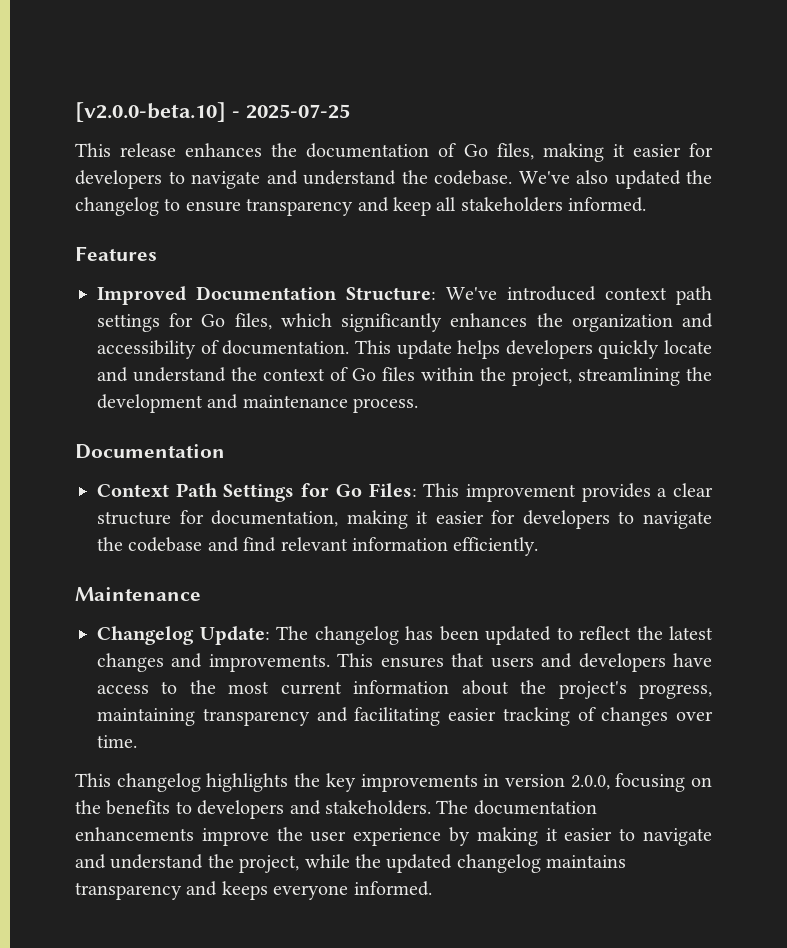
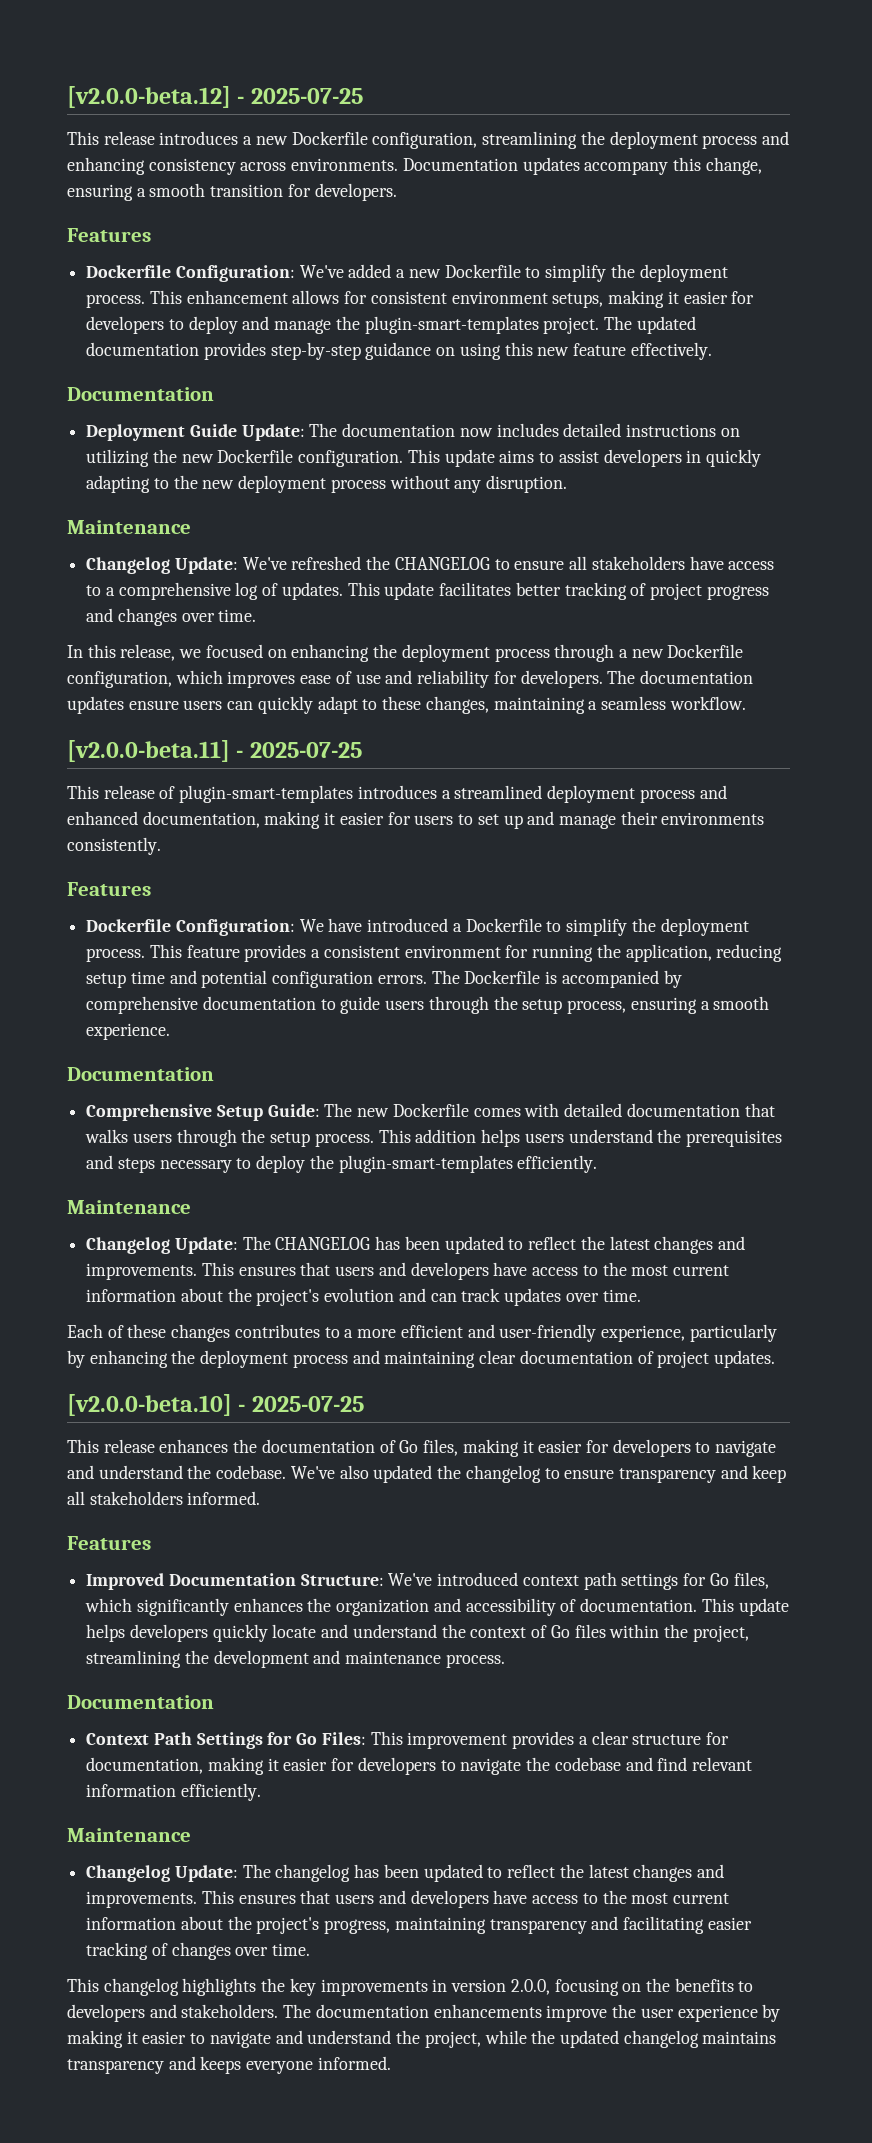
+ [v2.0.0-beta.12] - 2025-07-25
+ This release introduces a new Dockerfile configuration, streamlining the deployment process and enhancing consistency across environments. Documentation updates accompany this change, ensuring a smooth transition for developers.
+ Features
+ Dockerfile Configuration: We've added a new Dockerfile to simplify the deployment process. This enhancement allows for consistent environment setups, making it easier for developers to deploy and manage the plugin-smart-templates project. The updated documentation provides step-by-step guidance on using this new feature effectively.
+ Documentation
+ Deployment Guide Update: The documentation now includes detailed instructions on utilizing the new Dockerfile configuration. This update aims to assist developers in quickly adapting to the new deployment process without any disruption.
+ Maintenance
+ Changelog Update: We've refreshed the CHANGELOG to ensure all stakeholders have access to a comprehensive log of updates. This update facilitates better tracking of project progress and changes over time.
+ In this release, we focused on enhancing the deployment process through a new Dockerfile configuration, which improves ease of use and reliability for developers. The documentation updates ensure users can quickly adapt to these changes, maintaining a seamless workflow.
+ [v2.0.0-beta.11] - 2025-07-25
+ This release of plugin-smart-templates introduces a streamlined deployment process and enhanced documentation, making it easier for users to set up and manage their environments consistently.
+ Features
+ Dockerfile Configuration: We have introduced a Dockerfile to simplify the deployment process. This feature provides a consistent environment for running the application, reducing setup time and potential configuration errors. The Dockerfile is accompanied by comprehensive documentation to guide users through the setup process, ensuring a smooth experience.
+ Documentation
+ Comprehensive Setup Guide: The new Dockerfile comes with detailed documentation that walks users through the setup process. This addition helps users understand the prerequisites and steps necessary to deploy the plugin-smart-templates efficiently.
+ Maintenance
+ Changelog Update: The CHANGELOG has been updated to reflect the latest changes and improvements. This ensures that users and developers have access to the most current information about the project's evolution and can track updates over time.
+ Each of these changes contributes to a more efficient and user-friendly experience, particularly by enhancing the deployment process and maintaining clear documentation of project updates.

